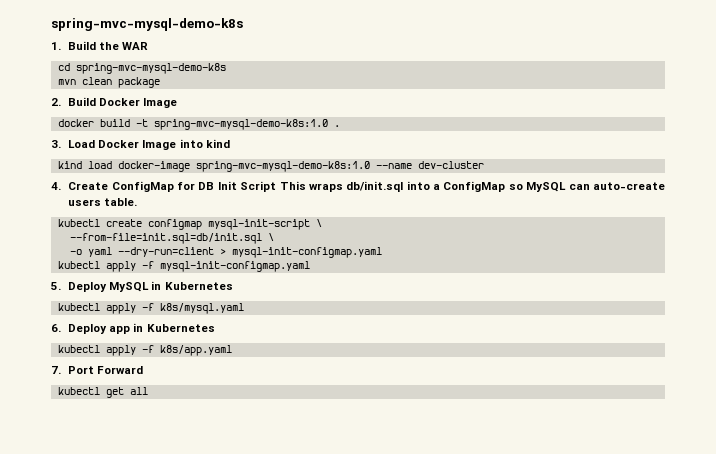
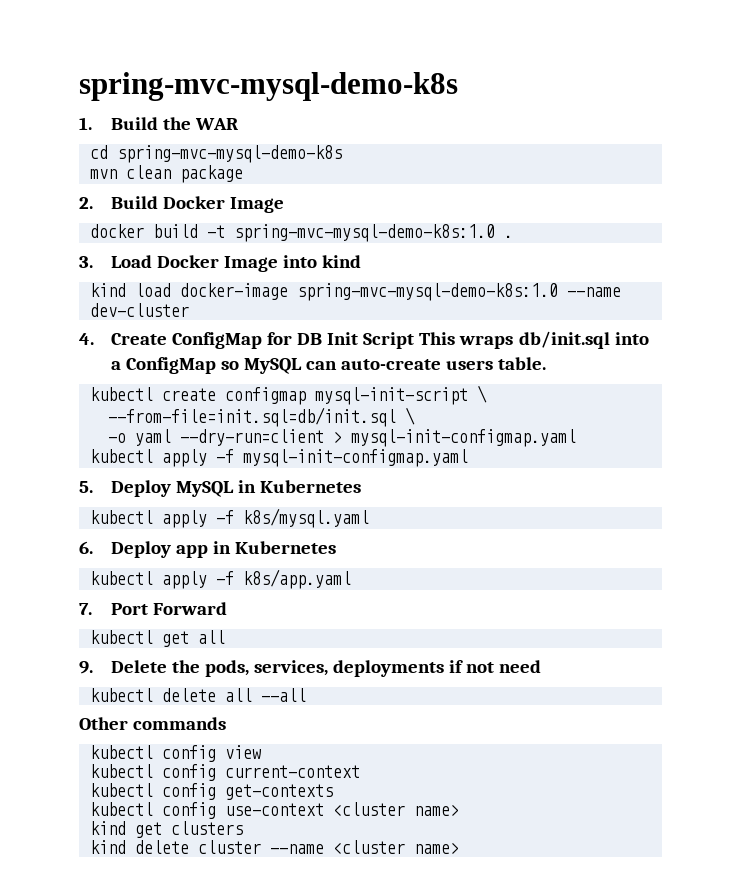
+ 9. Delete the pods, services, deployments if not need
+ kubectl delete all --all
+ Other commands
+ kubectl config view
+ kubectl config current-context
+ kubectl config get-contexts
+ kubectl config use-context <cluster name>
+ kind get clusters
+ kind delete cluster --name <cluster name>

